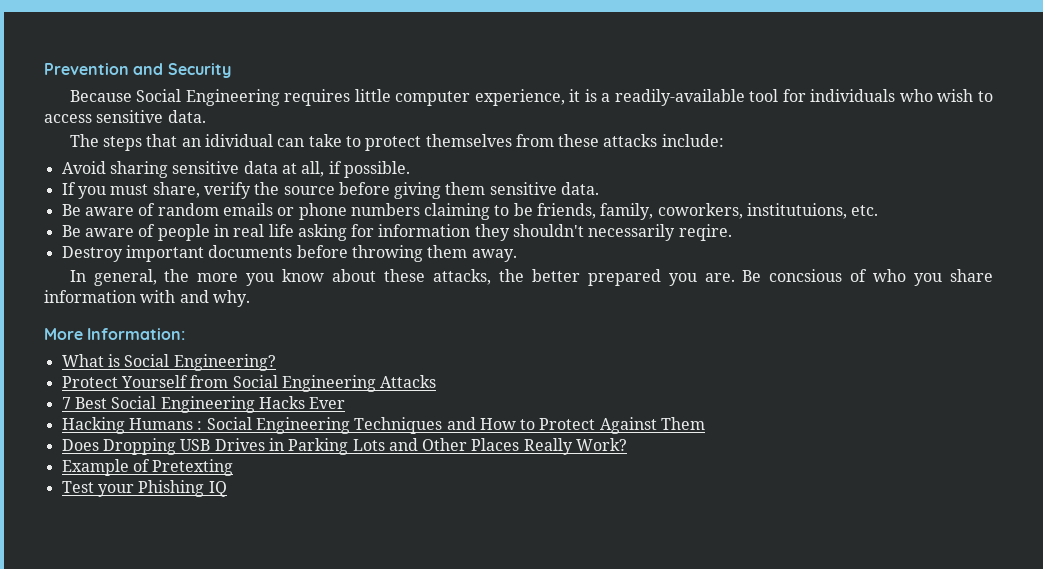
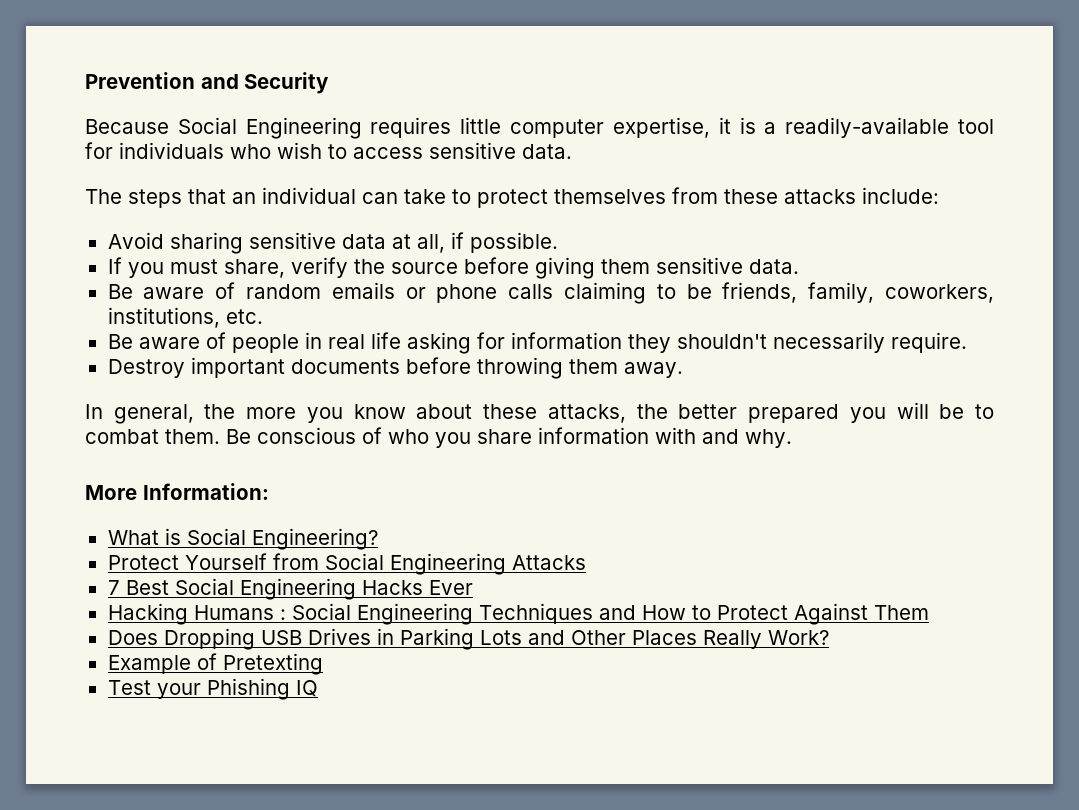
- Because Social Engineering requires little computer experience, it is a readily-available tool for individuals who wish to access sensitive data.
+ Because Social Engineering requires little computer expertise, it is a readily-available tool for individuals who wish to access sensitive data.
- The steps that an idividual can take to protect themselves from these attacks include:
+ The steps that an individual can take to protect themselves from these attacks include:
- Be aware of random emails or phone numbers claiming to be friends, family, coworkers, institutuions, etc.
+ Be aware of random emails or phone calls claiming to be friends, family, coworkers, institutions, etc.
- Be aware of people in real life asking for information they shouldn't necessarily reqire.
+ Be aware of people in real life asking for information they shouldn't necessarily require.
- In general, the more you know about these attacks, the better prepared you are. Be concsious of who you share information with and why.
+ In general, the more you know about these attacks, the better prepared you will be to combat them. Be conscious of who you share information with and why.

